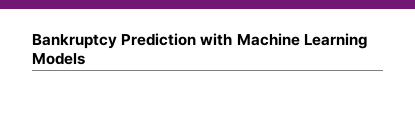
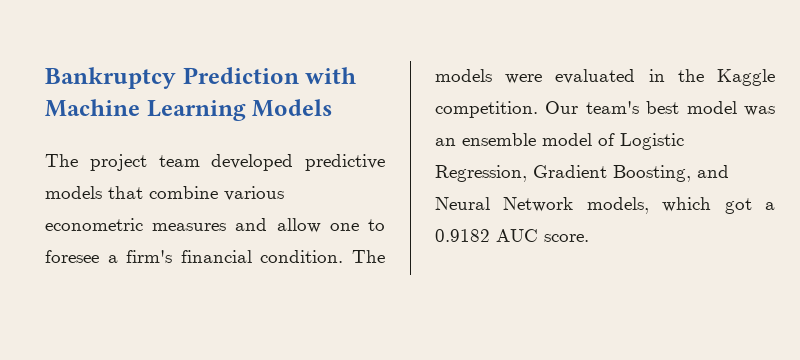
+ The project team developed predictive models that combine various econometric measures and allow one to foresee a firm's financial condition. The models were evaluated in the Kaggle competition. Our team's best model was an ensemble model of Logistic Regression, Gradient Boosting, and Neural Network models, which got a 0.9182 AUC score.

